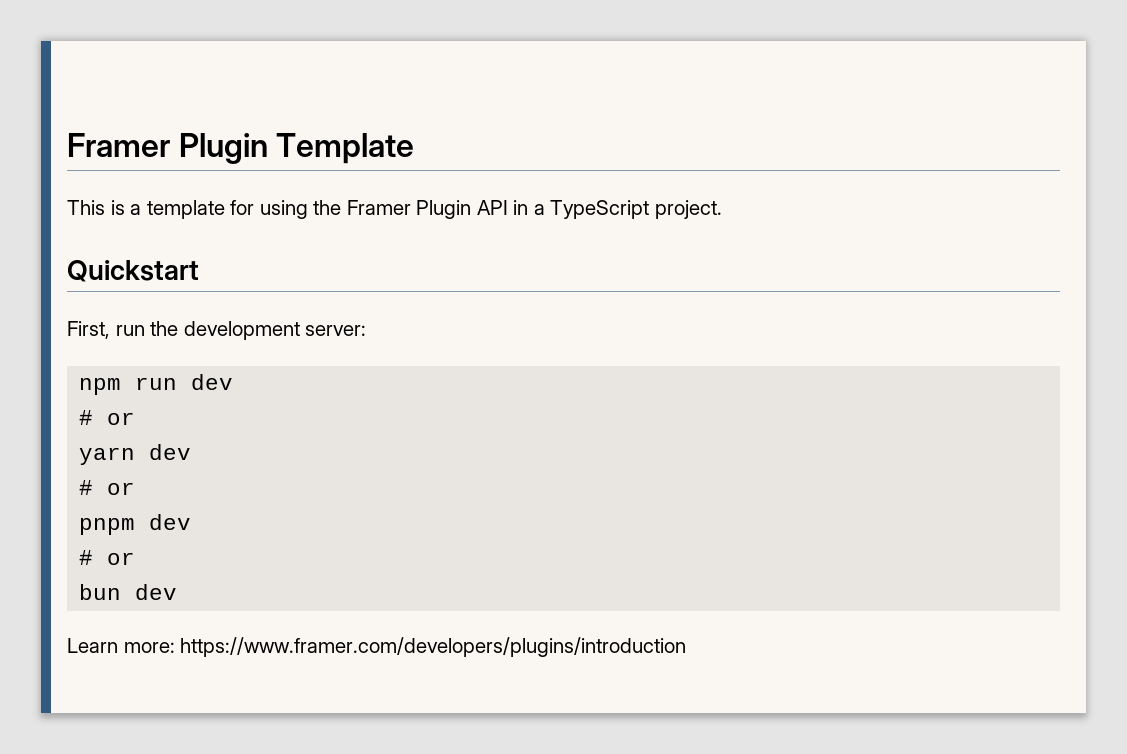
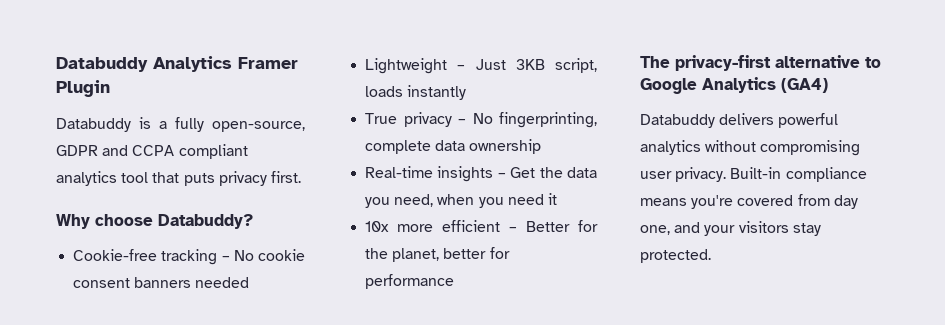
- Framer Plugin Template
- This is a template for using the Framer Plugin API in a TypeScript project.
- Quickstart
- First, run the development server:
- npm run dev
- # or
- yarn dev
- # or
- pnpm dev
- # or
- bun dev
- Learn more: https://www.framer.com/developers/plugins/introduction
+ Databuddy Analytics Framer Plugin
+ Databuddy is a fully open-source, GDPR and CCPA compliant analytics tool that puts privacy first.
+ Why choose Databuddy?
+ Cookie-free tracking – No cookie consent banners needed
+ Lightweight – Just 3KB script, loads instantly
+ True privacy – No fingerprinting, complete data ownership
+ Real-time insights – Get the data you need, when you need it
+ 10x more efficient – Better for the planet, better for performance
+ The privacy-first alternative to Google Analytics (GA4)
+ Databuddy delivers powerful analytics without compromising user privacy. Built-in compliance means you're covered from day one, and your visitors stay protected.

